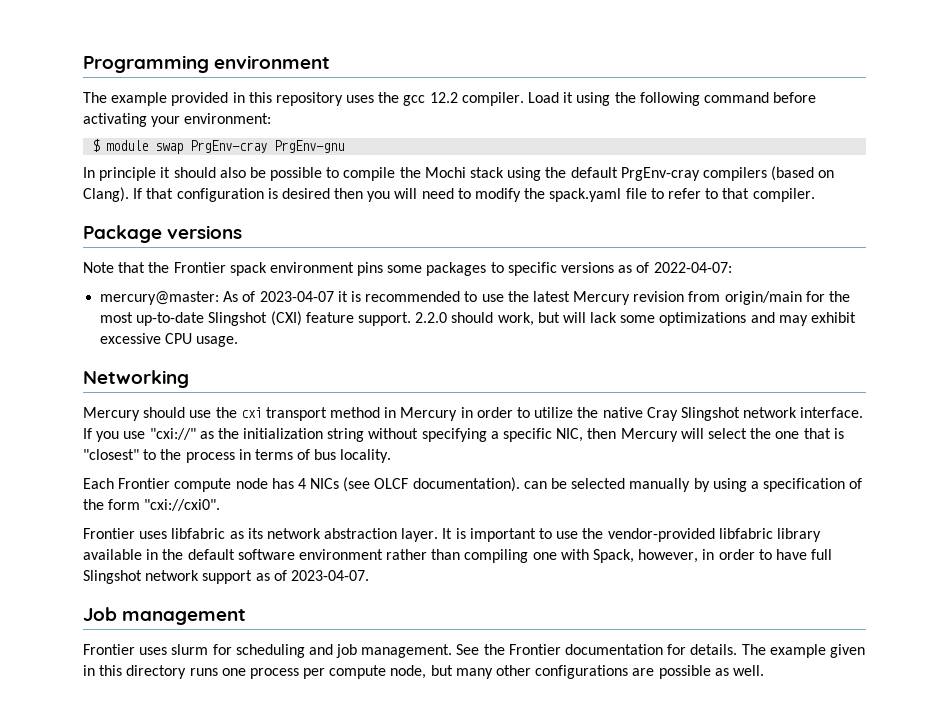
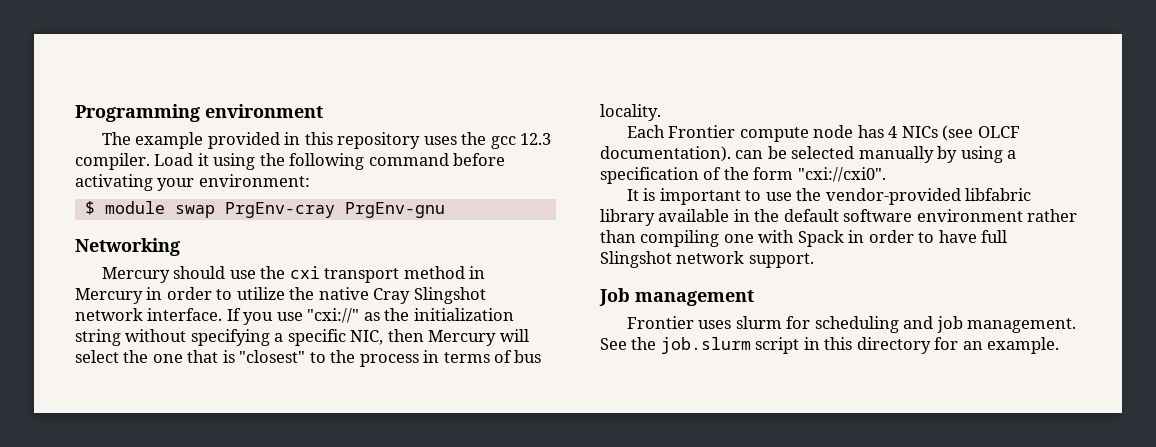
- The example provided in this repository uses the gcc 12.2 compiler.
+ The example provided in this repository uses the gcc 12.3 compiler.
- In principle it should also be possible to compile the Mochi stack using the default PrgEnv-cray compilers (based on Clang). If that configuration is desired then you will need to modify the spack.yaml file to refer to that compiler.
- Package versions
- Note that the Frontier spack environment pins some packages to specific versions as of 2022-04-07:
- mercury@master: As of 2023-04-07 it is recommended to use the latest Mercury revision from origin/main for the most up-to-date Slingshot (CXI) feature support. 2.2.0 should work, but will lack some optimizations and may exhibit excessive CPU usage.
- Frontier uses libfabric as its network abstraction layer. It is important to use the vendor-provided libfabric library available in the default software environment rather than compiling one with Spack, however, in order to have full Slingshot network support as of 2023-04-07.
+ It is important to use the vendor-provided libfabric library available in the default software environment rather than compiling one with Spack in order to have full Slingshot network support.
- See the Frontier documentation for details. The example given in this directory runs one process per compute node, but many other configurations are possible as well.
+ See the job.slurm script in this directory for an example.

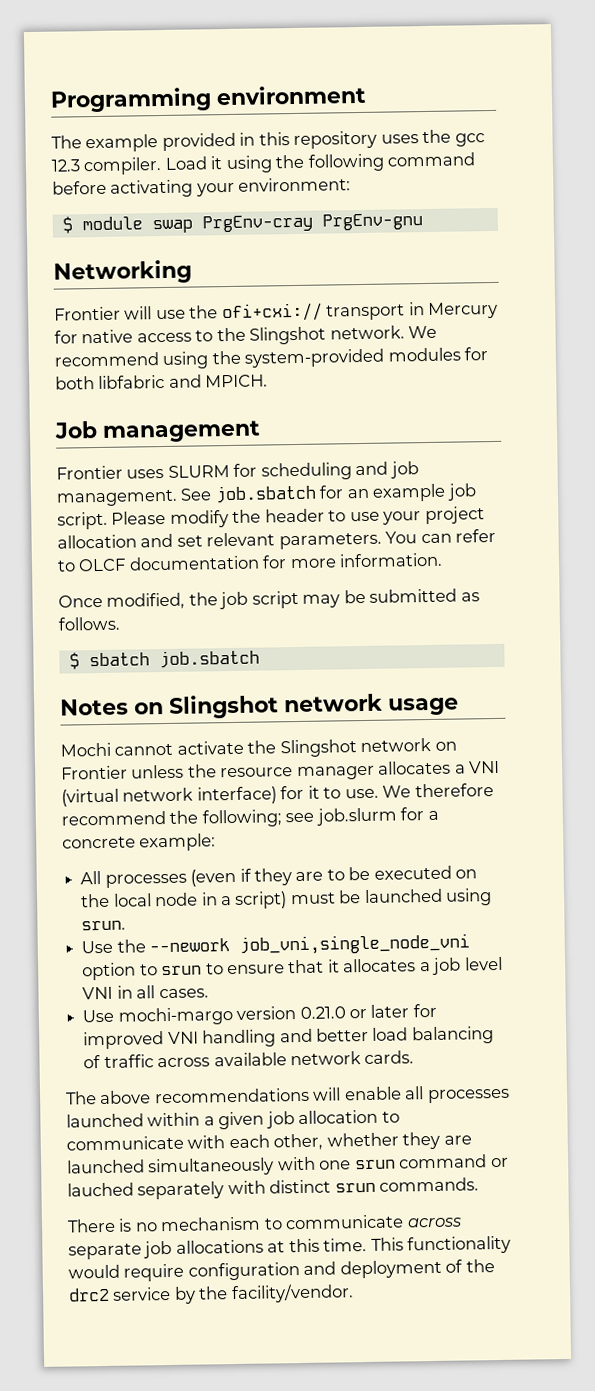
- Mercury should use the cxi transport method in Mercury in order to utilize the native Cray Slingshot network interface. If you use "cxi://" as the initialization string without specifying a specific NIC, then Mercury will select the one that is "closest" to the process in terms of bus locality.
- Each Frontier compute node has 4 NICs (see OLCF documentation). can be selected manually by using a specification of the form "cxi://cxi0".
- It is important to use the vendor-provided libfabric library available in the default software environment rather than compiling one with Spack in order to have full Slingshot network support.
+ Frontier will use the ofi+cxi:// transport in Mercury for native access to the Slingshot network. We recommend using the system-provided modules for both libfabric and MPICH.
- Frontier uses slurm for scheduling and job management.
+ Frontier uses SLURM for scheduling and job management.
- See the job.slurm script in this directory for an example.
+ See job.sbatch for an example job script. Please modify the header to use your project allocation and set relevant parameters. You can refer to OLCF documentation for more information.
+ Once modified, the job script may be submitted as follows.
+ $ sbatch job.sbatch
+ Notes on Slingshot network usage
+ Mochi cannot activate the Slingshot network on Frontier unless the resource manager allocates a VNI (virtual network interface) for it to use. We therefore recommend the following; see job.slurm for a concrete example:
+ All processes (even if they are to be executed on the local node in a script) must be launched using srun.
+ Use the --nework job_vni,single_node_vni option to srun to ensure that it allocates a job level VNI in all cases.
+ Use mochi-margo version 0.21.0 or later for improved VNI handling and better load balancing of traffic across available network cards.
+ The above recommendations will enable all processes launched within a given job allocation to communicate with each other, whether they are launched simultaneously with one srun command or lauched separately with distinct srun commands.
+ There is no mechanism to communicate across separate job allocations at this time. This functionality would require configuration and deployment of the drc2 service by the facility/vendor.

